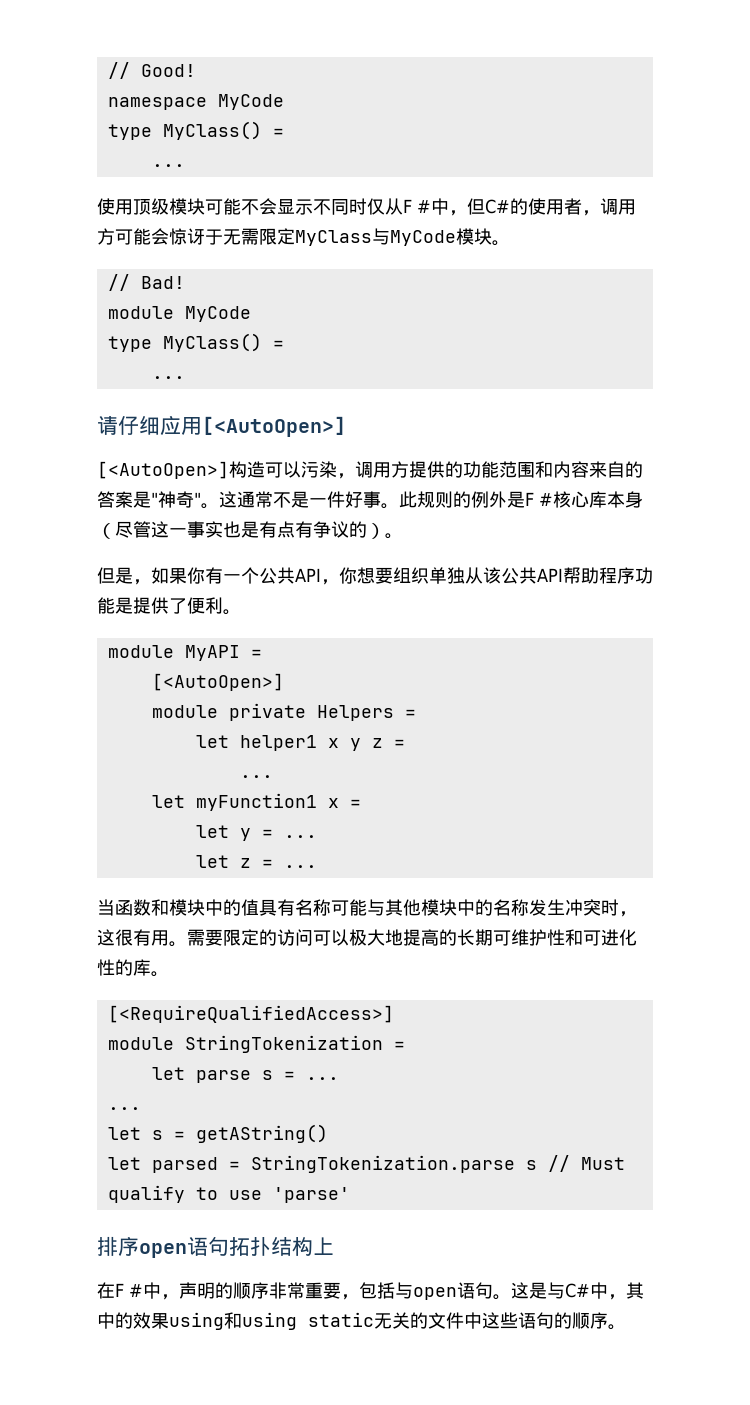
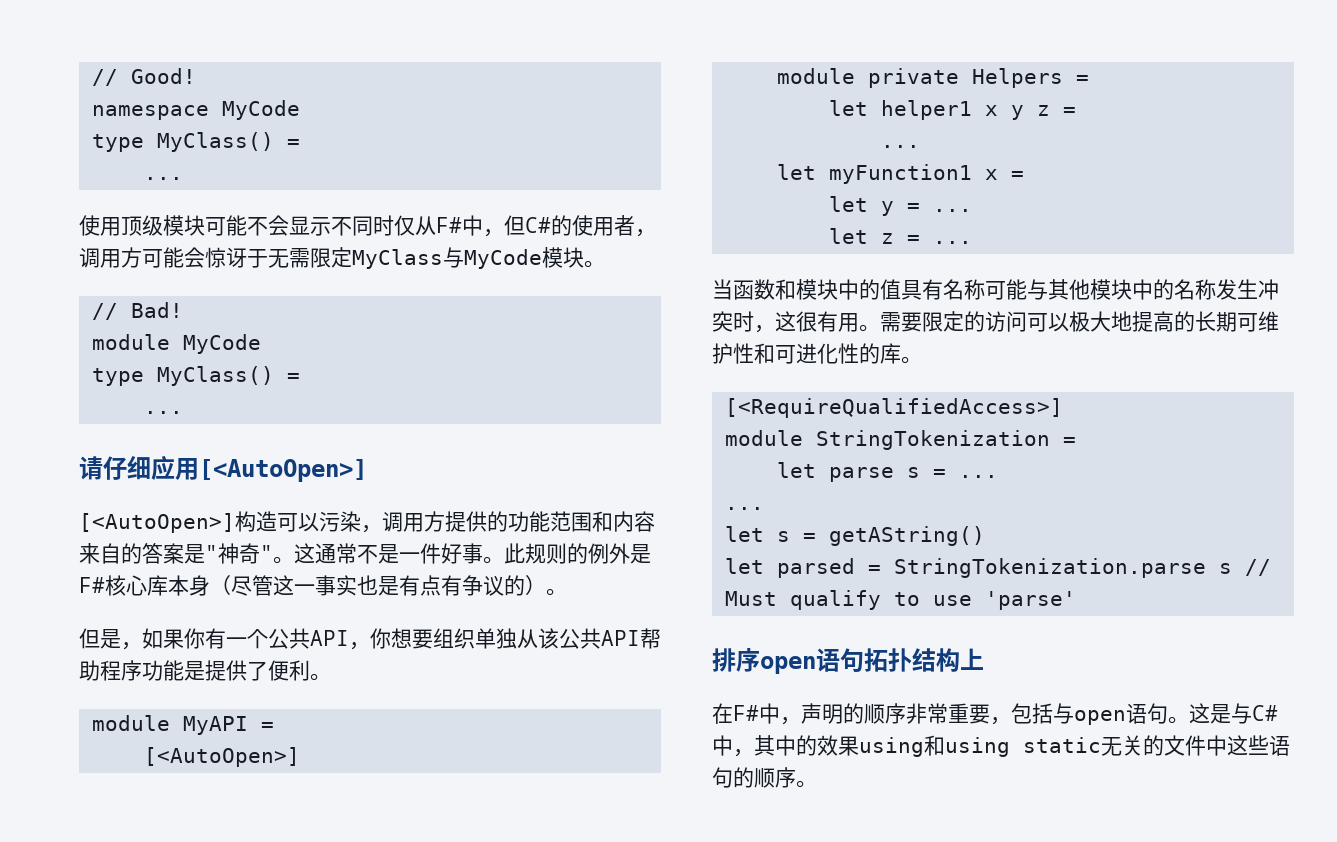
- 使用顶级模块可能不会显示不同时仅从F #中，但C#的使用者，调用方可能会惊讶于无需限定MyClass与MyCode模块。
+ 使用顶级模块可能不会显示不同时仅从F#中，但C#的使用者，调用方可能会惊讶于无需限定MyClass与MyCode模块。
- 此规则的例外是F #核心库本身（尽管这一事实也是有点有争议的）。
+ 此规则的例外是F#核心库本身（尽管这一事实也是有点有争议的）。
- 在F #中，声明的顺序非常重要，包括与open语句。
+ 在F#中，声明的顺序非常重要，包括与open语句。

